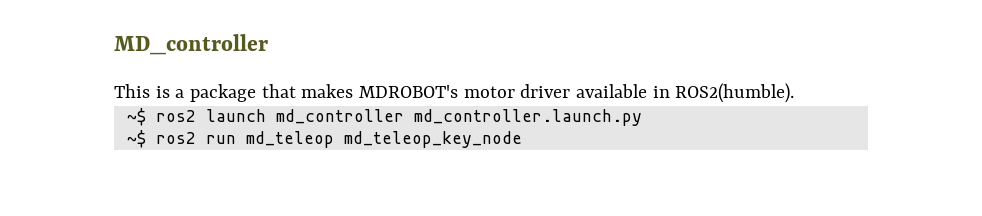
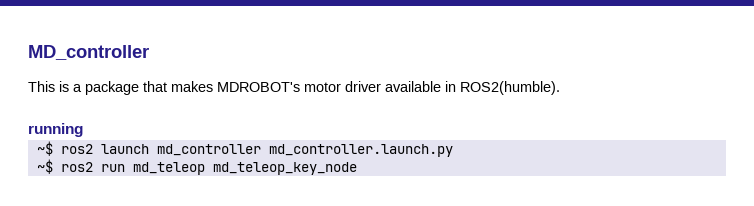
+ running

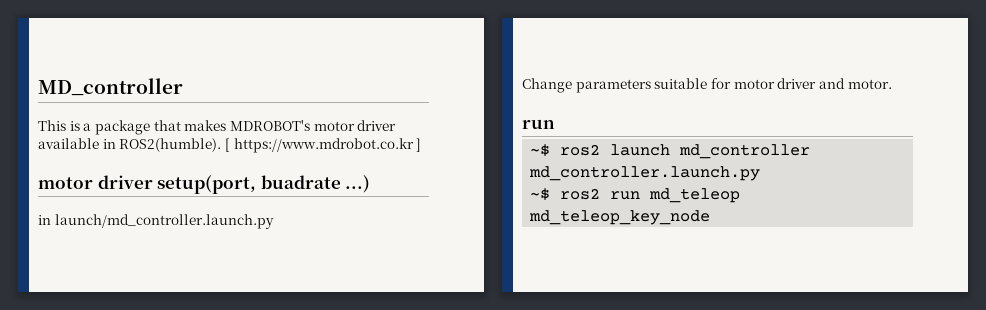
- This is a package that makes MDROBOT's motor driver available in ROS2(humble).
- running
+ This is a package that makes MDROBOT's motor driver available in ROS2(humble). [ https://www.mdrobot.co.kr ]
+ motor driver setup(port, buadrate ...)
+ in launch/md_controller.launch.py
+ Change parameters suitable for motor driver and motor.
+ run

